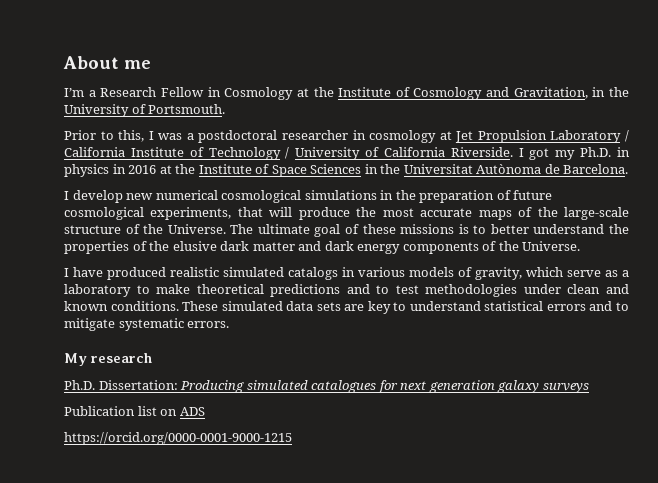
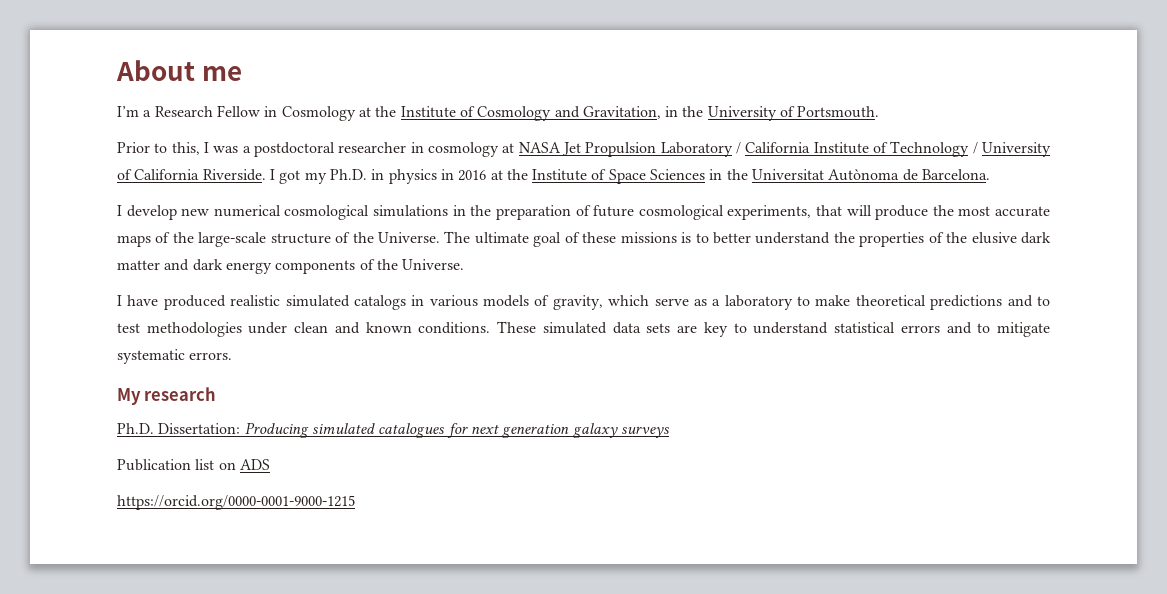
- Prior to this, I was a postdoctoral researcher in cosmology at Jet Propulsion Laboratory / California Institute of Technology / University of California Riverside.
+ Prior to this, I was a postdoctoral researcher in cosmology at NASA Jet Propulsion Laboratory / California Institute of Technology / University of California Riverside.

